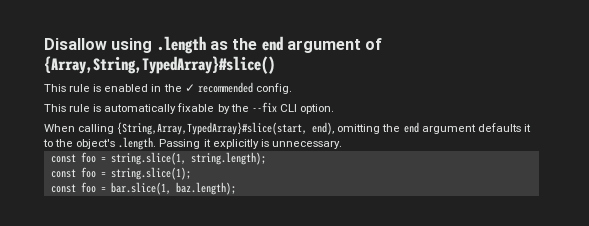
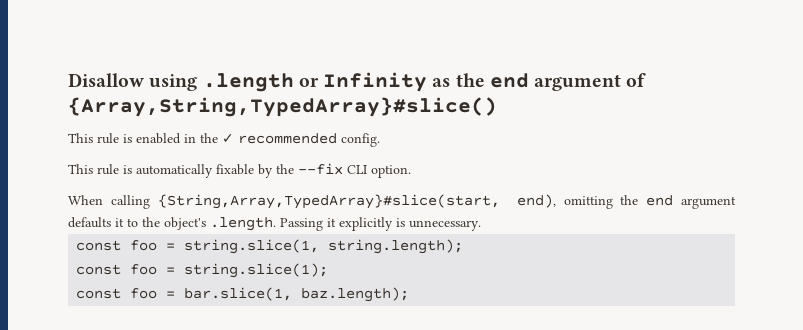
- Disallow using .length as the end argument of {Array,String,TypedArray}#slice()
+ Disallow using .length or Infinity as the end argument of {Array,String,TypedArray}#slice()

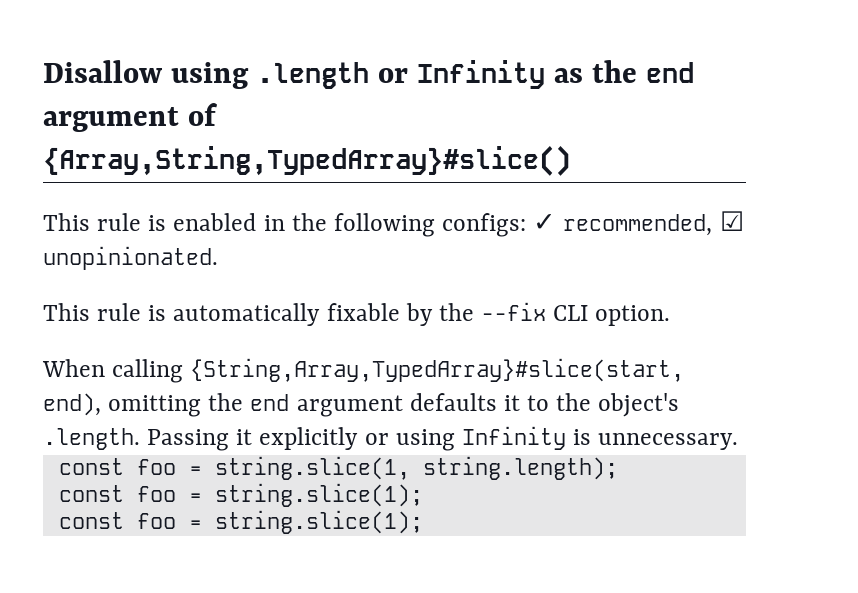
- This rule is enabled in the ✓ recommended config.
+ This rule is enabled in the following configs: ✓ recommended, ☑ unopinionated.
- When calling {String,Array,TypedArray}#slice(start, end), omitting the end argument defaults it to the object's .length. Passing it explicitly is unnecessary.
+ When calling {String,Array,TypedArray}#slice(start, end), omitting the end argument defaults it to the object's .length. Passing it explicitly or using Infinity is unnecessary.
  const foo = string.slice(1, string.length);
  const foo = string.slice(1);
- const foo = bar.slice(1, baz.length);
+ const foo = string.slice(1);

